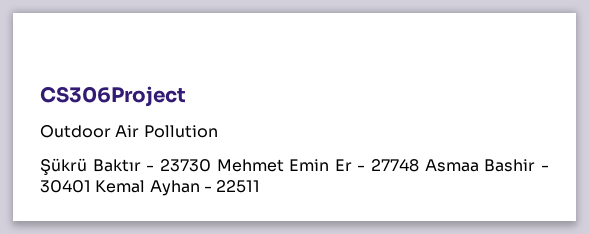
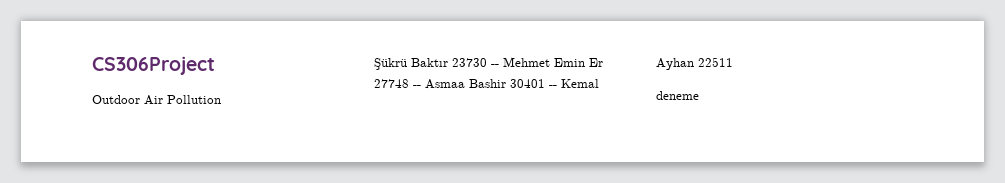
- Şükrü Baktır - 23730 Mehmet Emin Er - 27748 Asmaa Bashir - 30401 Kemal Ayhan - 22511
+ Şükrü Baktır 23730 -- Mehmet Emin Er 27748 -- Asmaa Bashir 30401 -- Kemal Ayhan 22511
+ deneme

